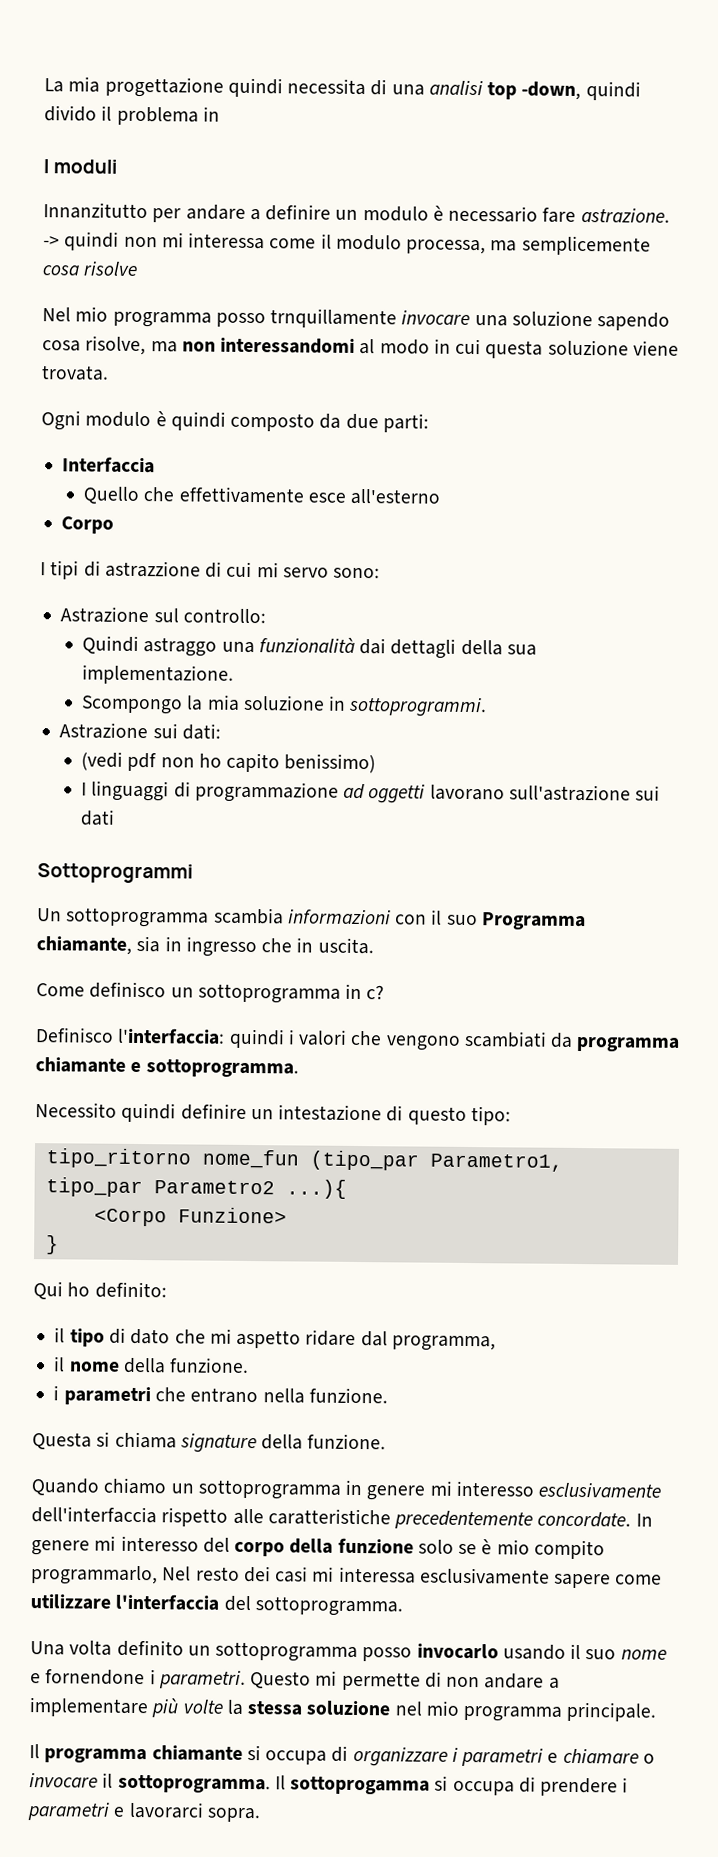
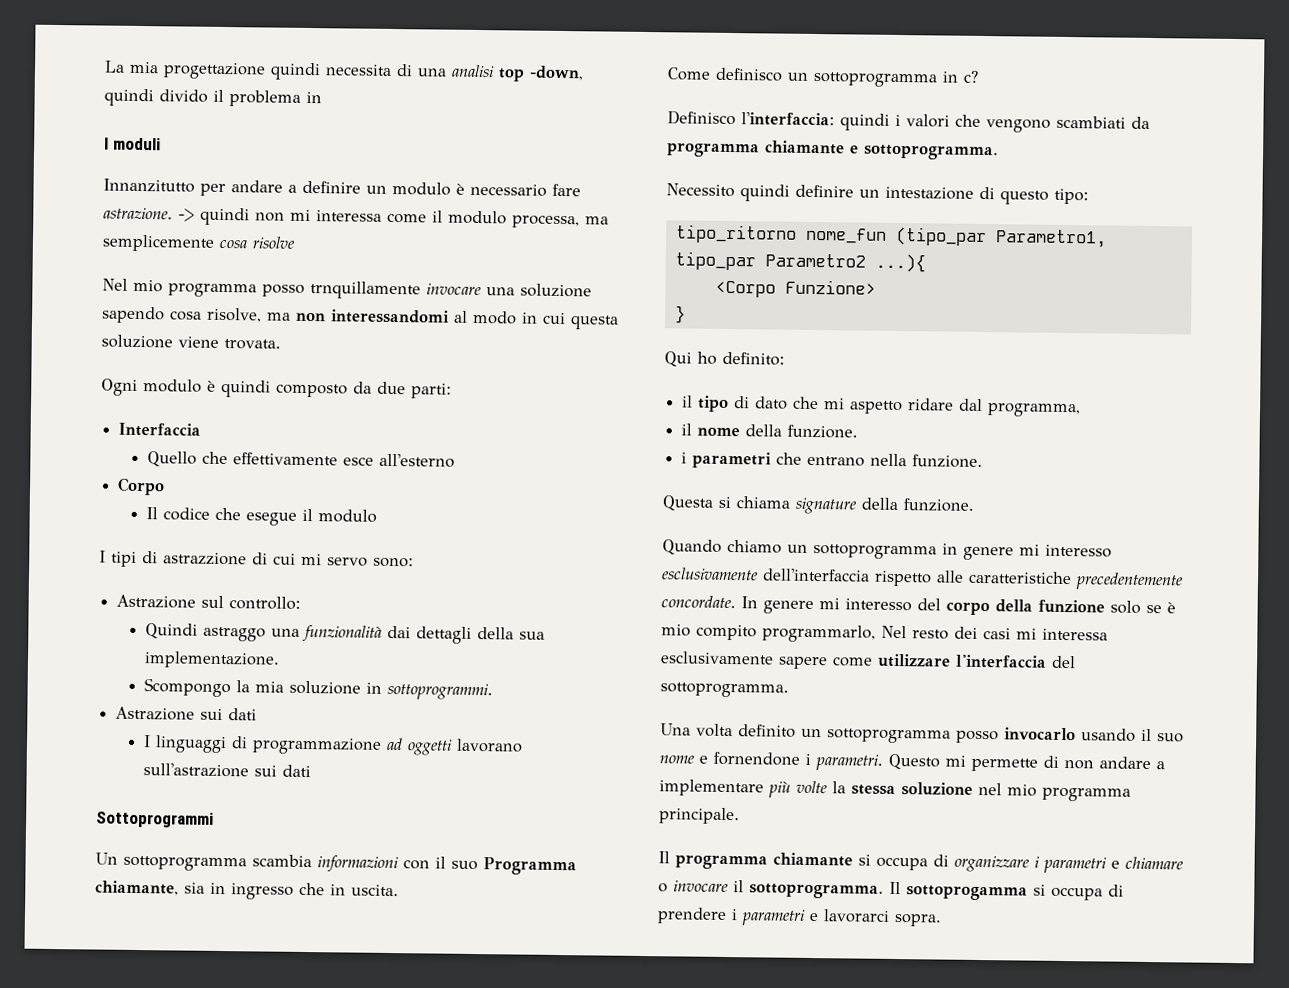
+ Il codice che esegue il modulo
- Astrazione sui dati:
- (vedi pdf non ho capito benissimo)
+ Astrazione sui dati

